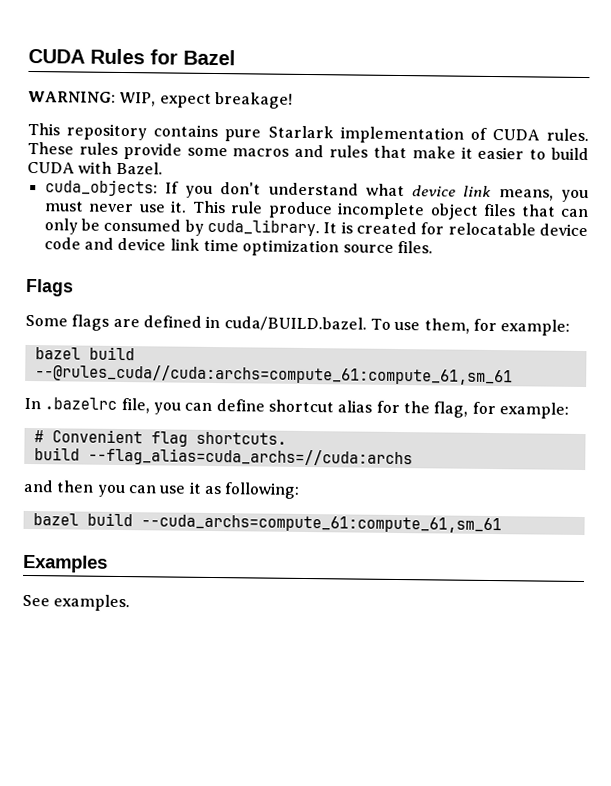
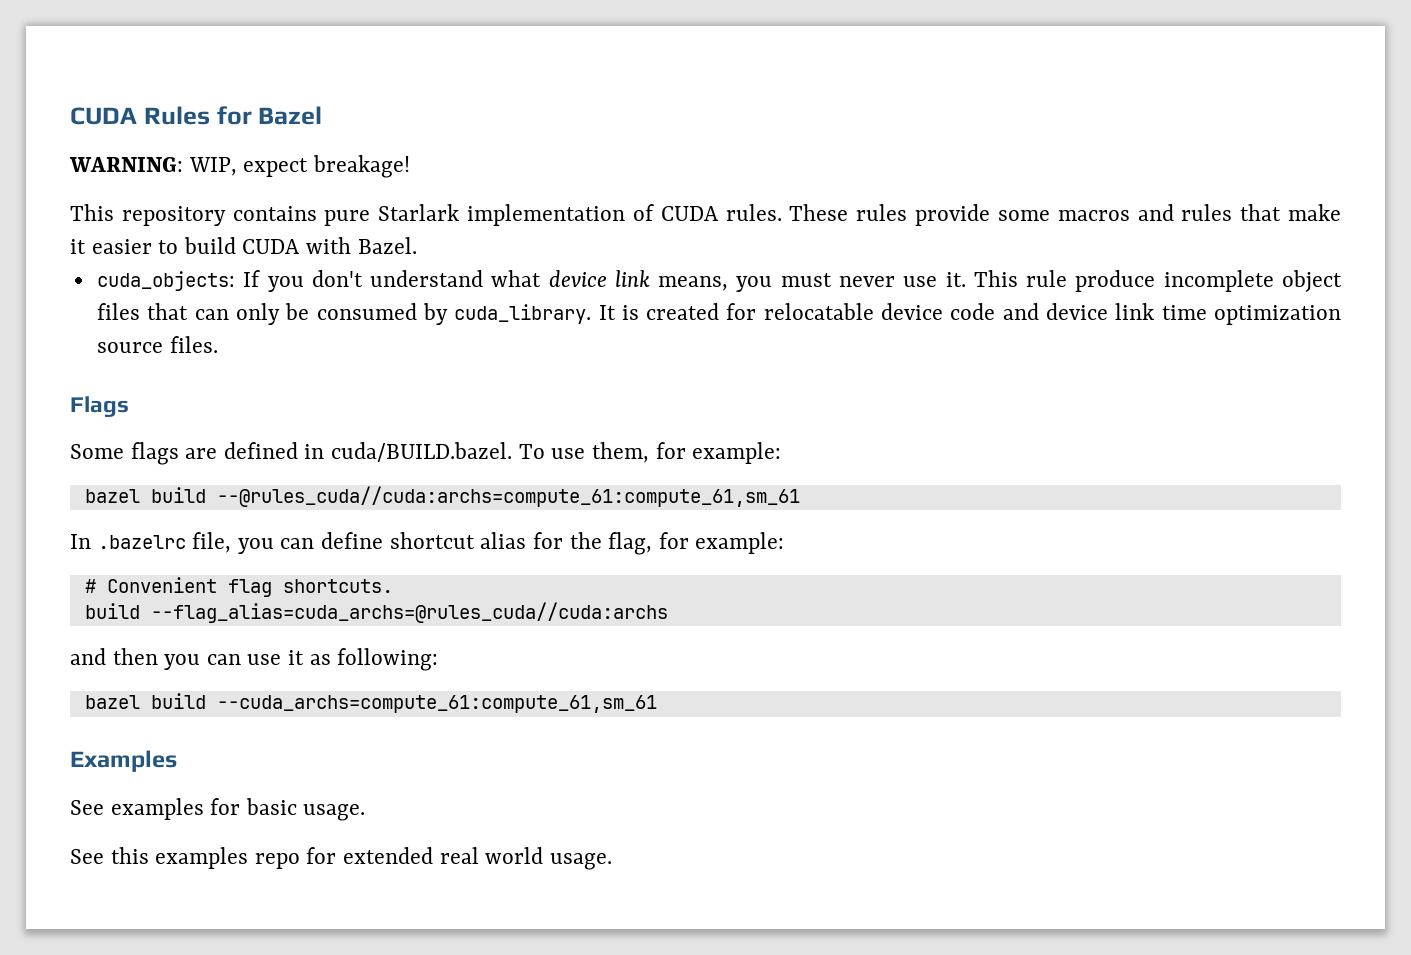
- build --flag_alias=cuda_archs=//cuda:archs
+ build --flag_alias=cuda_archs=@rules_cuda//cuda:archs
- See examples.
+ See examples for basic usage.
+ See this examples repo for extended real world usage.

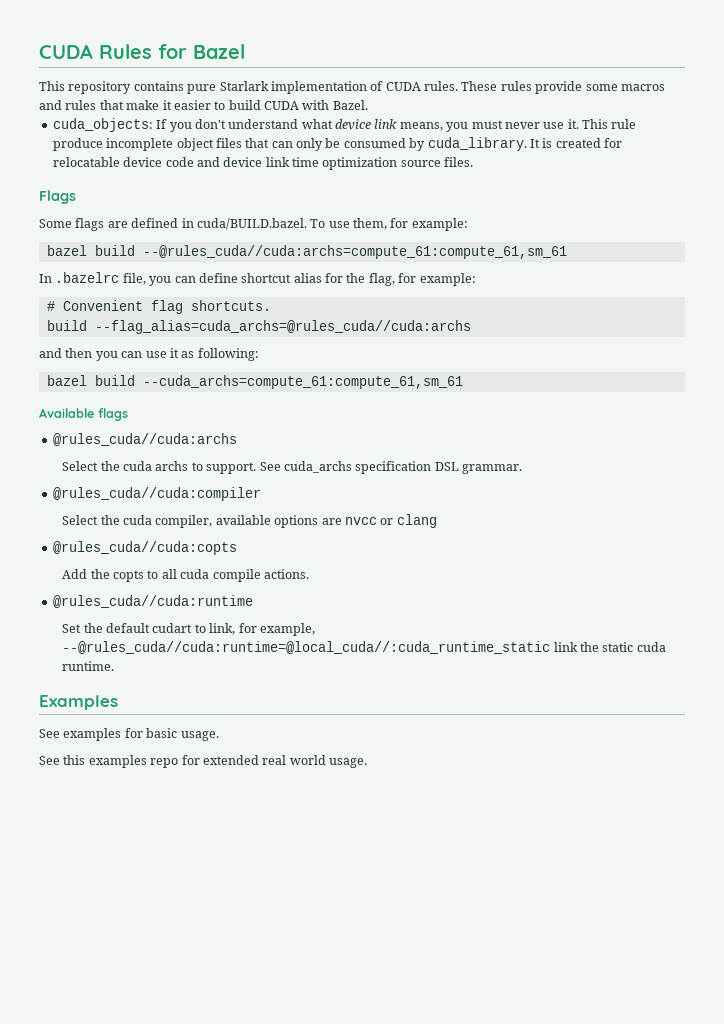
- WARNING: WIP, expect breakage!
+ Available flags
+ @rules_cuda//cuda:archs
+ Select the cuda archs to support. See cuda_archs specification DSL grammar.
+ @rules_cuda//cuda:compiler
+ Select the cuda compiler, available options are nvcc or clang
+ @rules_cuda//cuda:copts
+ Add the copts to all cuda compile actions.
+ @rules_cuda//cuda:runtime
+ Set the default cudart to link, for example, --@rules_cuda//cuda:runtime=@local_cuda//:cuda_runtime_static link the static cuda runtime.

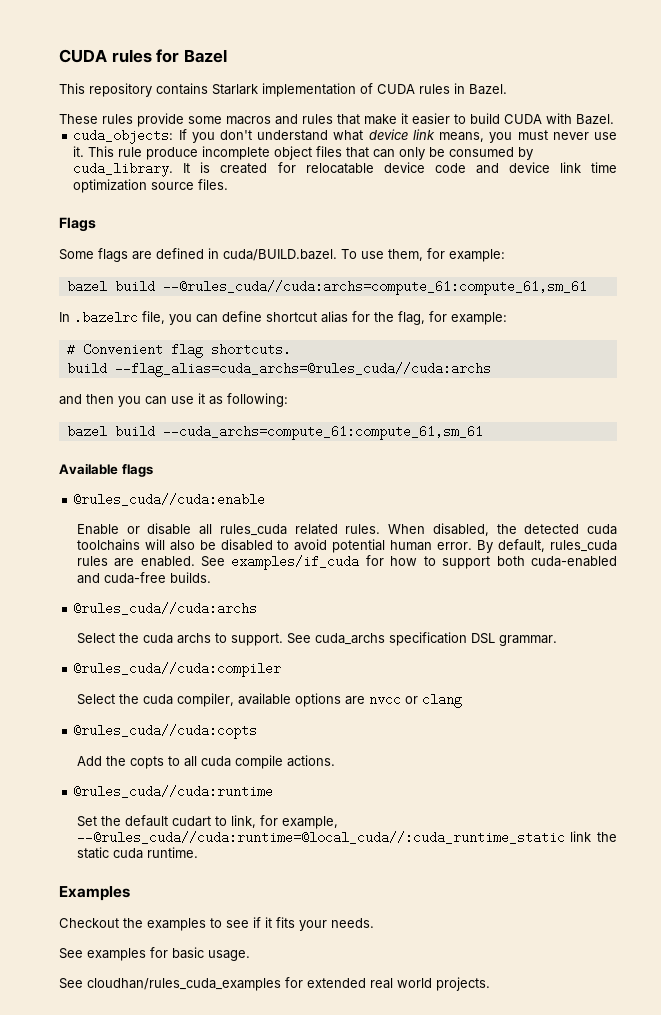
- CUDA Rules for Bazel
+ CUDA rules for Bazel
- This repository contains pure Starlark implementation of CUDA rules. These rules provide some macros and rules that make it easier to build CUDA with Bazel.
+ This repository contains Starlark implementation of CUDA rules in Bazel.
+ These rules provide some macros and rules that make it easier to build CUDA with Bazel.
+ @rules_cuda//cuda:enable
+ Enable or disable all rules_cuda related rules. When disabled, the detected cuda toolchains will also be disabled to avoid potential human error. By default, rules_cuda rules are enabled. See examples/if_cuda for how to support both cuda-enabled and cuda-free builds.
+ Checkout the examples to see if it fits your needs.
- See this examples repo for extended real world usage.
+ See cloudhan/rules_cuda_examples for extended real world projects.

